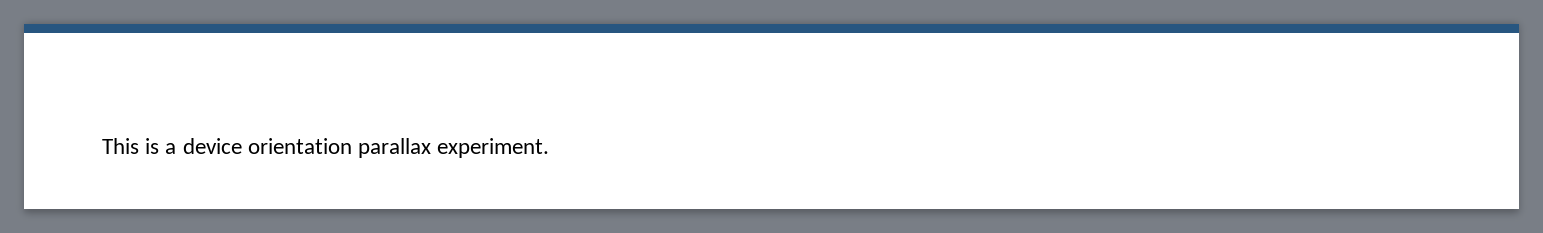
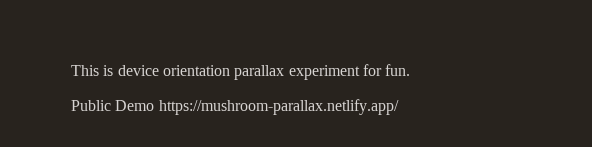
- This is a device orientation parallax experiment.
+ This is device orientation parallax experiment for fun.
+ Public Demo https://mushroom-parallax.netlify.app/

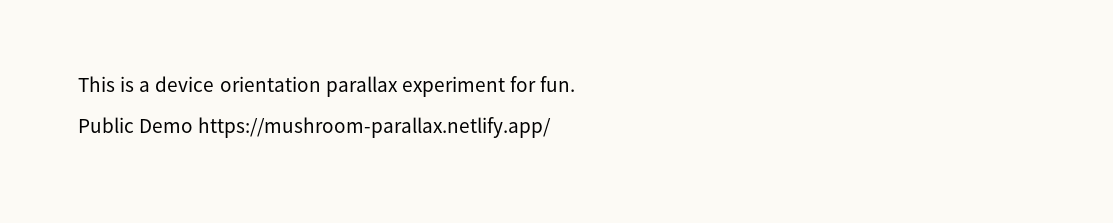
- This is device orientation parallax experiment for fun.
+ This is a device orientation parallax experiment for fun.

